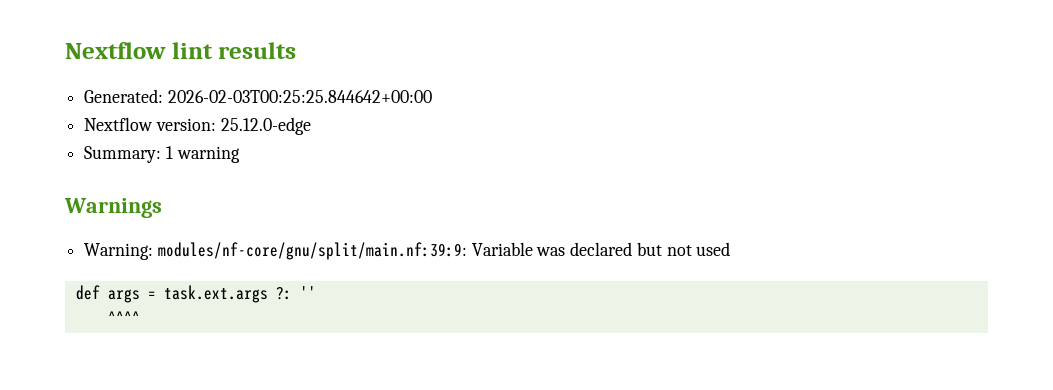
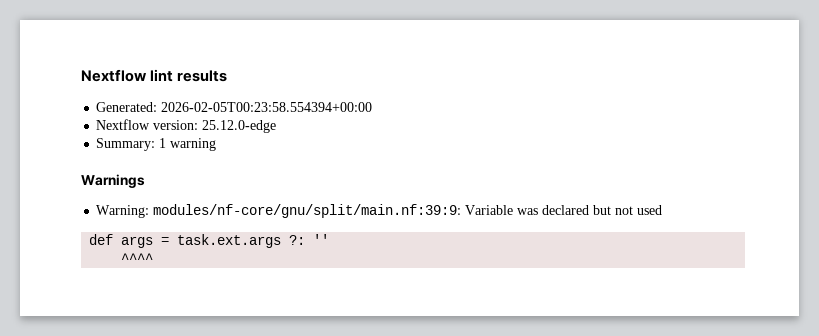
- Generated: 2026-02-03T00:25:25.844642+00:00
+ Generated: 2026-02-05T00:23:58.554394+00:00

